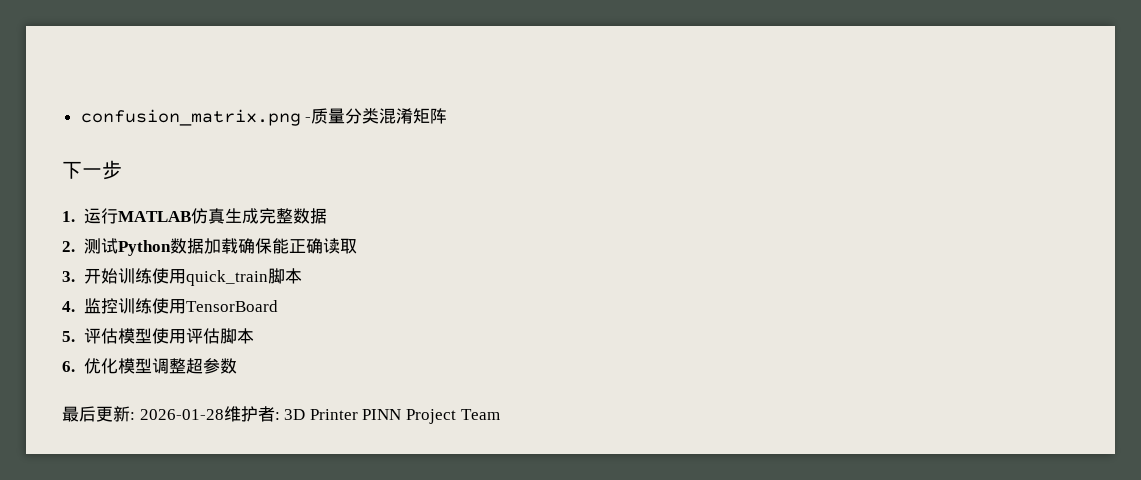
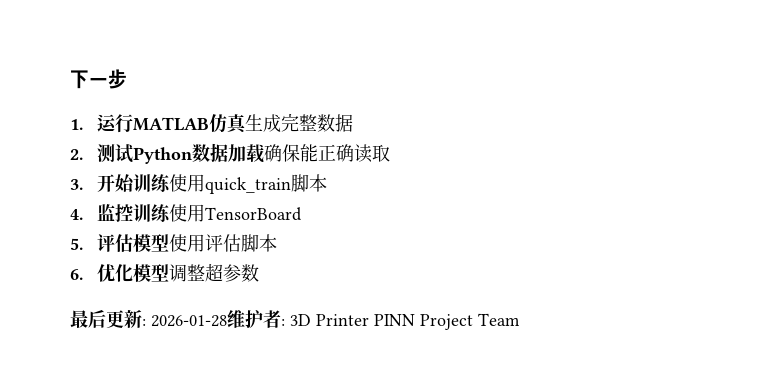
- confusion_matrix.png -质量分类混淆矩阵

